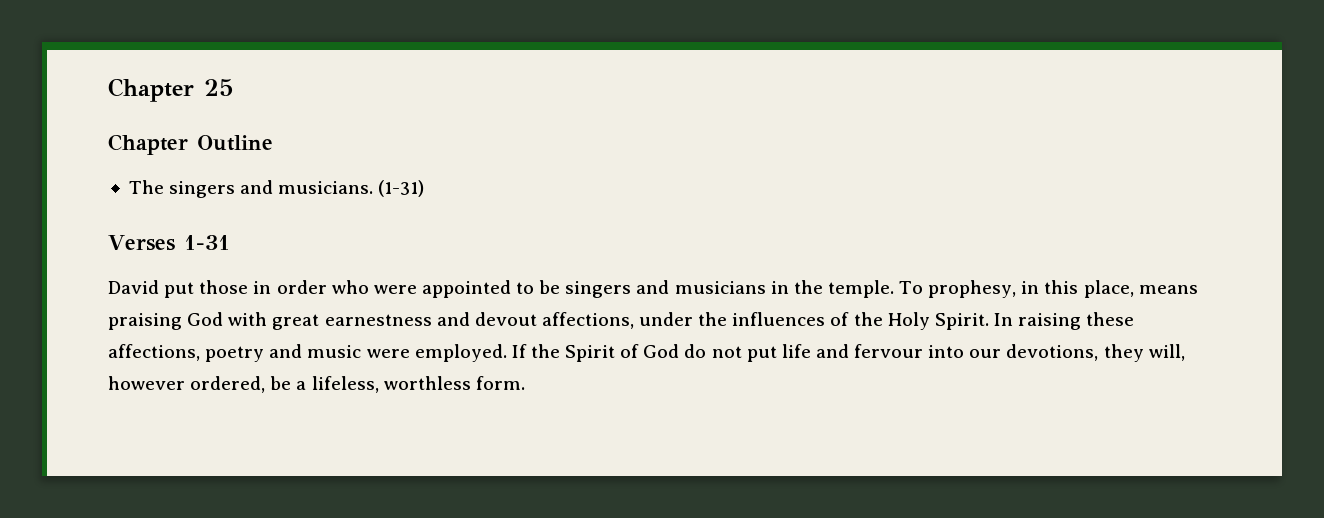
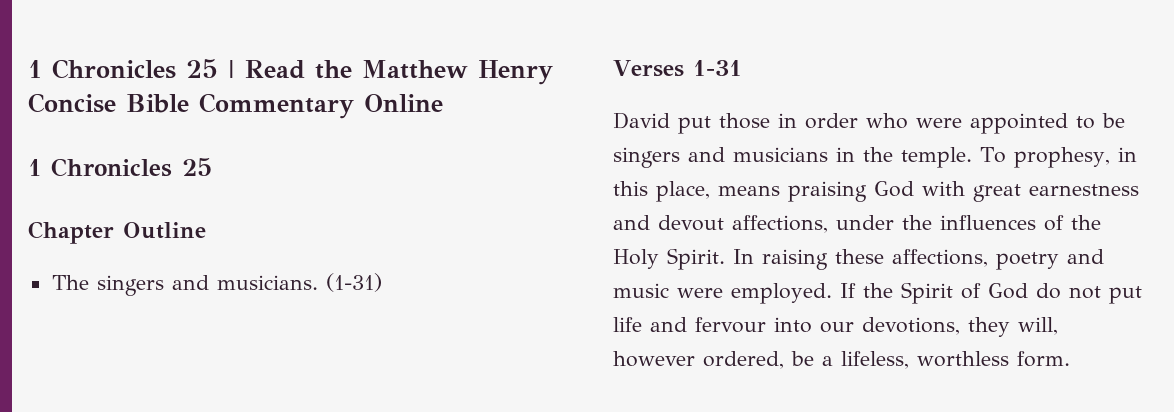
- Chapter 25
+ 1 Chronicles 25 | Read the Matthew Henry Concise Bible Commentary Online
+ 1 Chronicles 25

